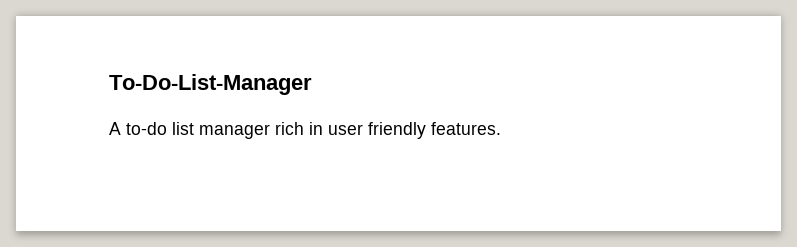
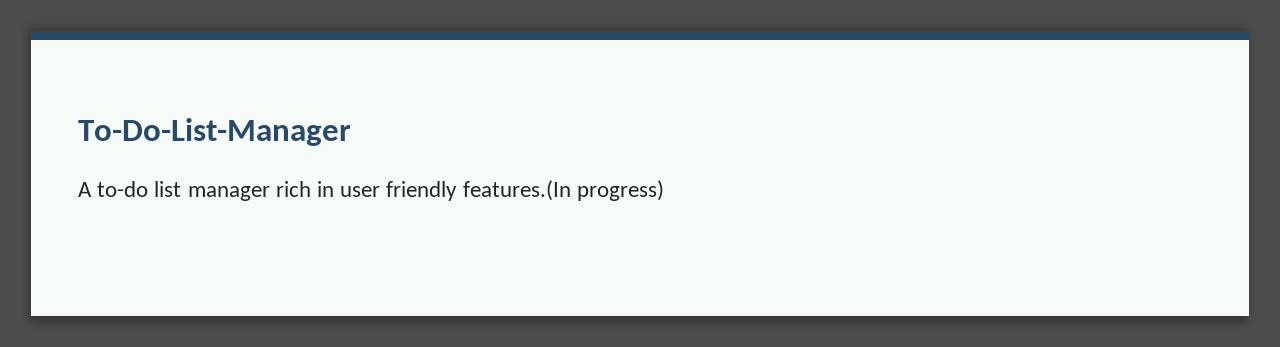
- A to-do list manager rich in user friendly features.
+ A to-do list manager rich in user friendly features.(In progress)

